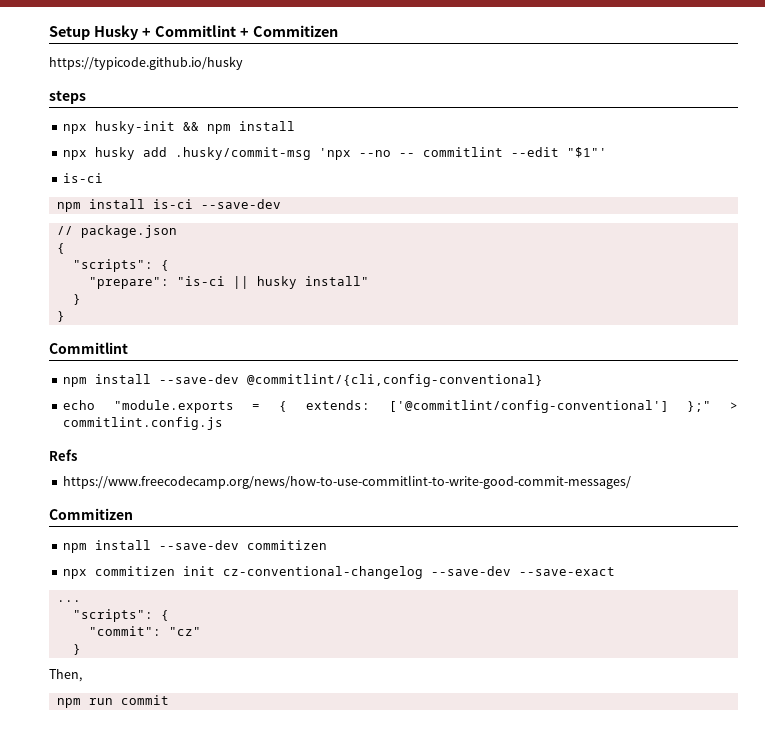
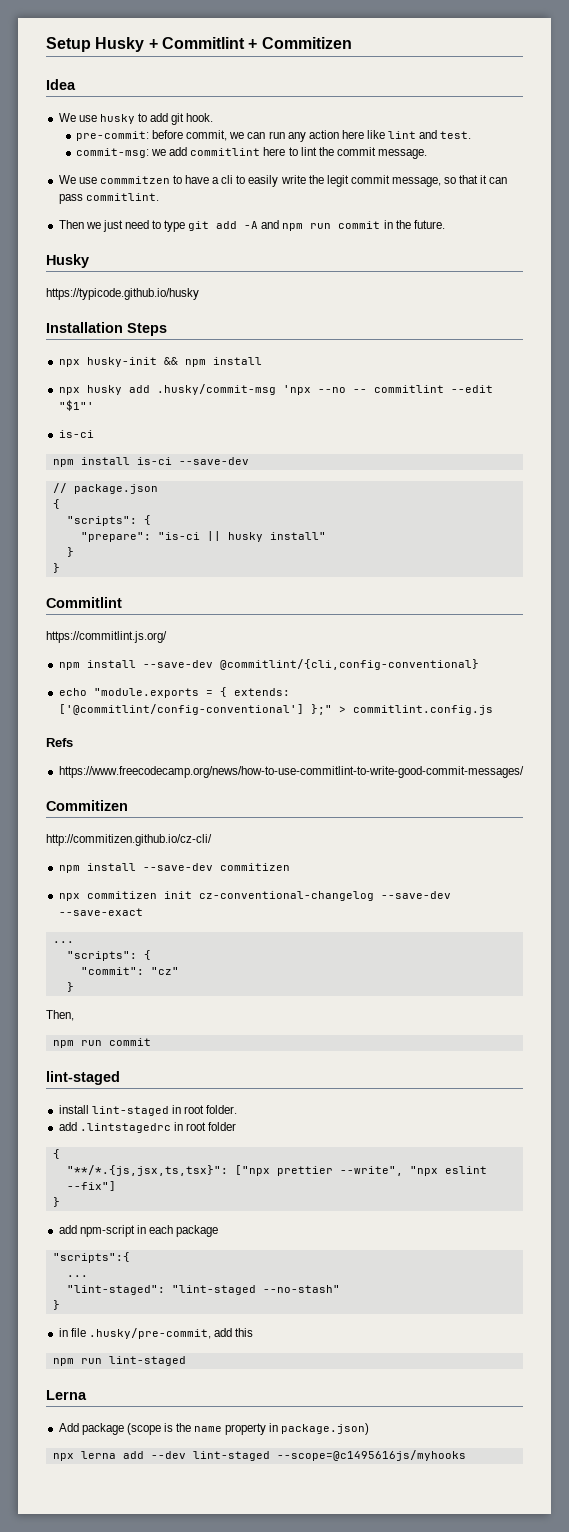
+ Idea
+ We use husky to add git hook.
+ pre-commit: before commit, we can run any action here like lint and test.
+ commit-msg: we add commitlint here to lint the commit message.
+ We use commmitzen to have a cli to easily write the legit commit message, so that it can pass commitlint.
+ Then we just need to type git add -A and npm run commit in the future.
+ Husky
- steps
+ Installation Steps
+ https://commitlint.js.org/
+ http://commitizen.github.io/cz-cli/
  Then,
  npm run commit
+ lint-staged
+ install lint-staged in root folder.
+ add .lintstagedrc in root folder
+ {
+ "**/*.{js,jsx,ts,tsx}": ["npx prettier --write", "npx eslint --fix"]
+ }
+ add npm-script in each package
+ "scripts":{
+ ...
+ "lint-staged": "lint-staged --no-stash"
+ }
+ in file .husky/pre-commit, add this
+ npm run lint-staged
+ Lerna
+ Add package (scope is the name property in package.json)
+ npx lerna add --dev lint-staged --scope=@c1495616js/myhooks

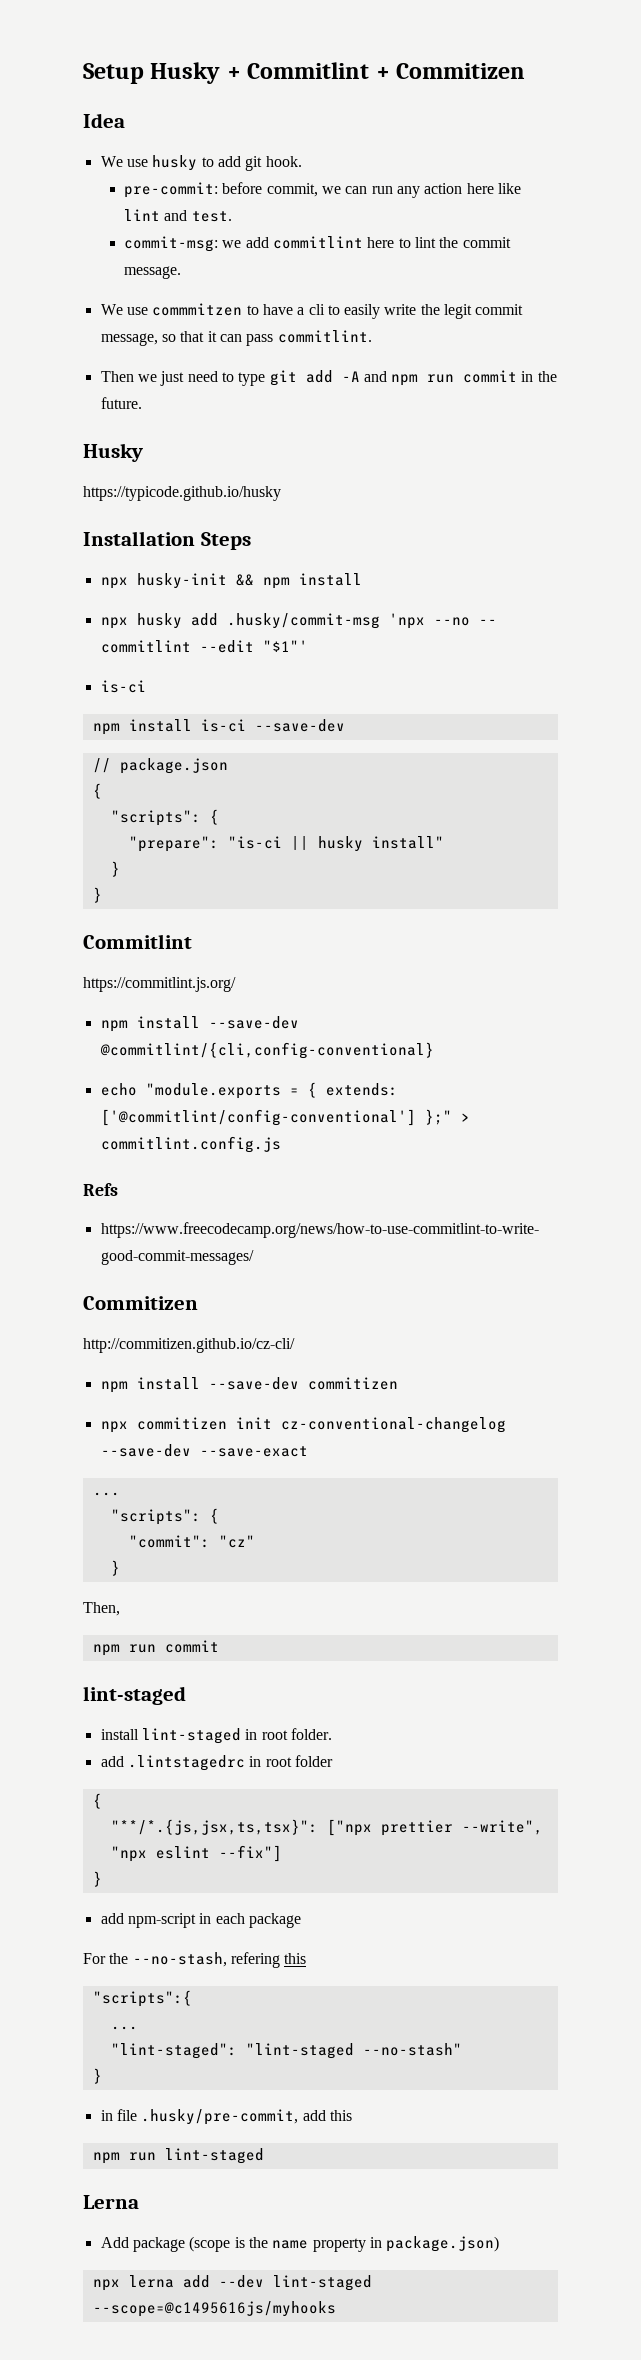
+ For the --no-stash, refering this

